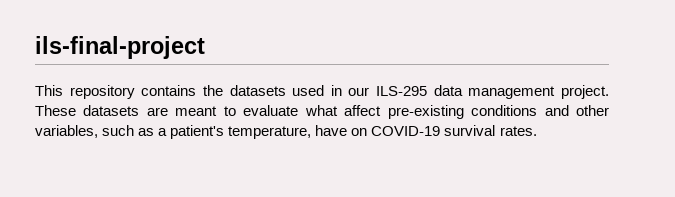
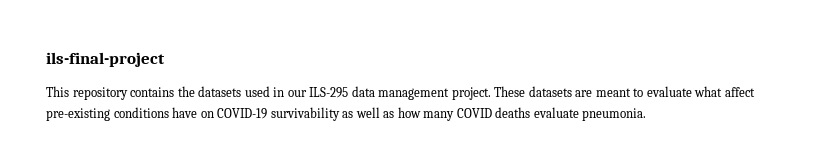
- These datasets are meant to evaluate what affect pre-existing conditions and other variables, such as a patient's temperature, have on COVID-19 survival rates.
+ These datasets are meant to evaluate what affect pre-existing conditions have on COVID-19 survivability as well as how many COVID deaths evaluate pneumonia.

